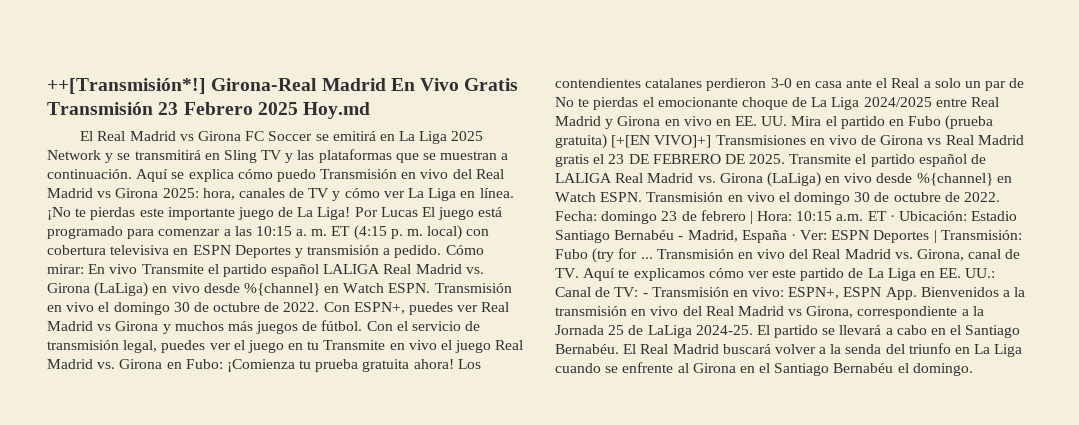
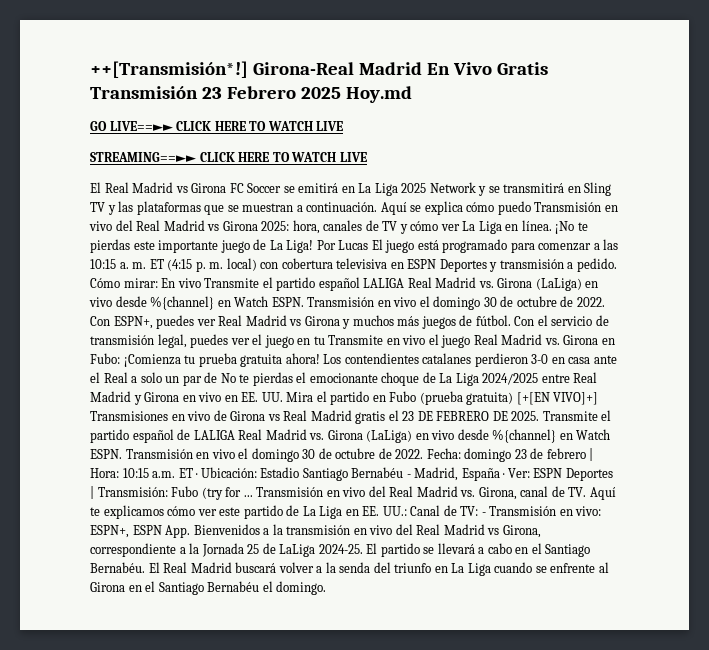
+ GO LIVE==►► CLICK HERE TO WATCH LIVE
+ STREAMING==►► CLICK HERE TO WATCH LIVE

